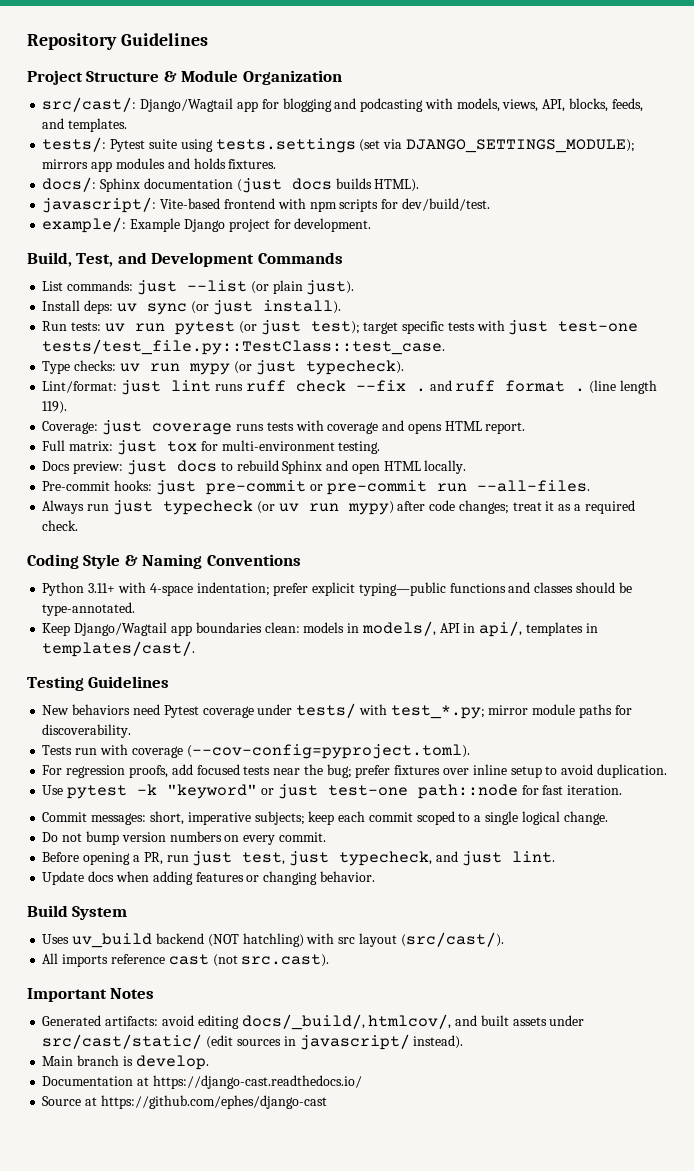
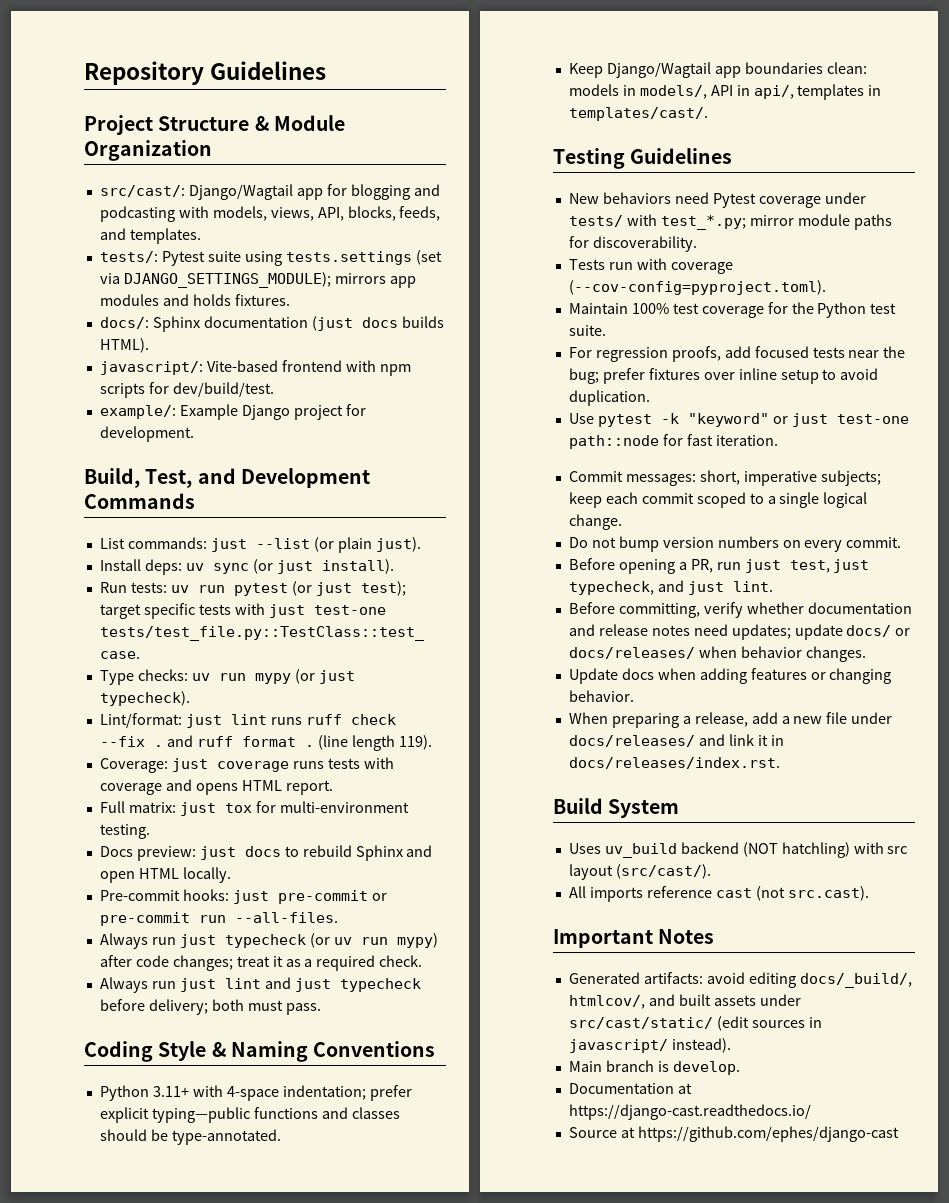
+ Always run just lint and just typecheck before delivery; both must pass.
+ Maintain 100% test coverage for the Python test suite.
+ Before committing, verify whether documentation and release notes need updates; update docs/ or docs/releases/ when behavior changes.
+ When preparing a release, add a new file under docs/releases/ and link it in docs/releases/index.rst.

